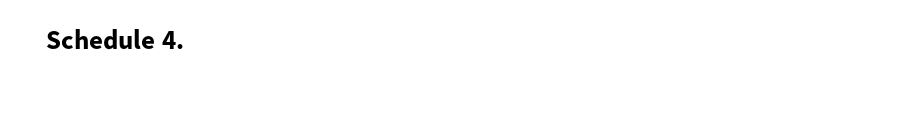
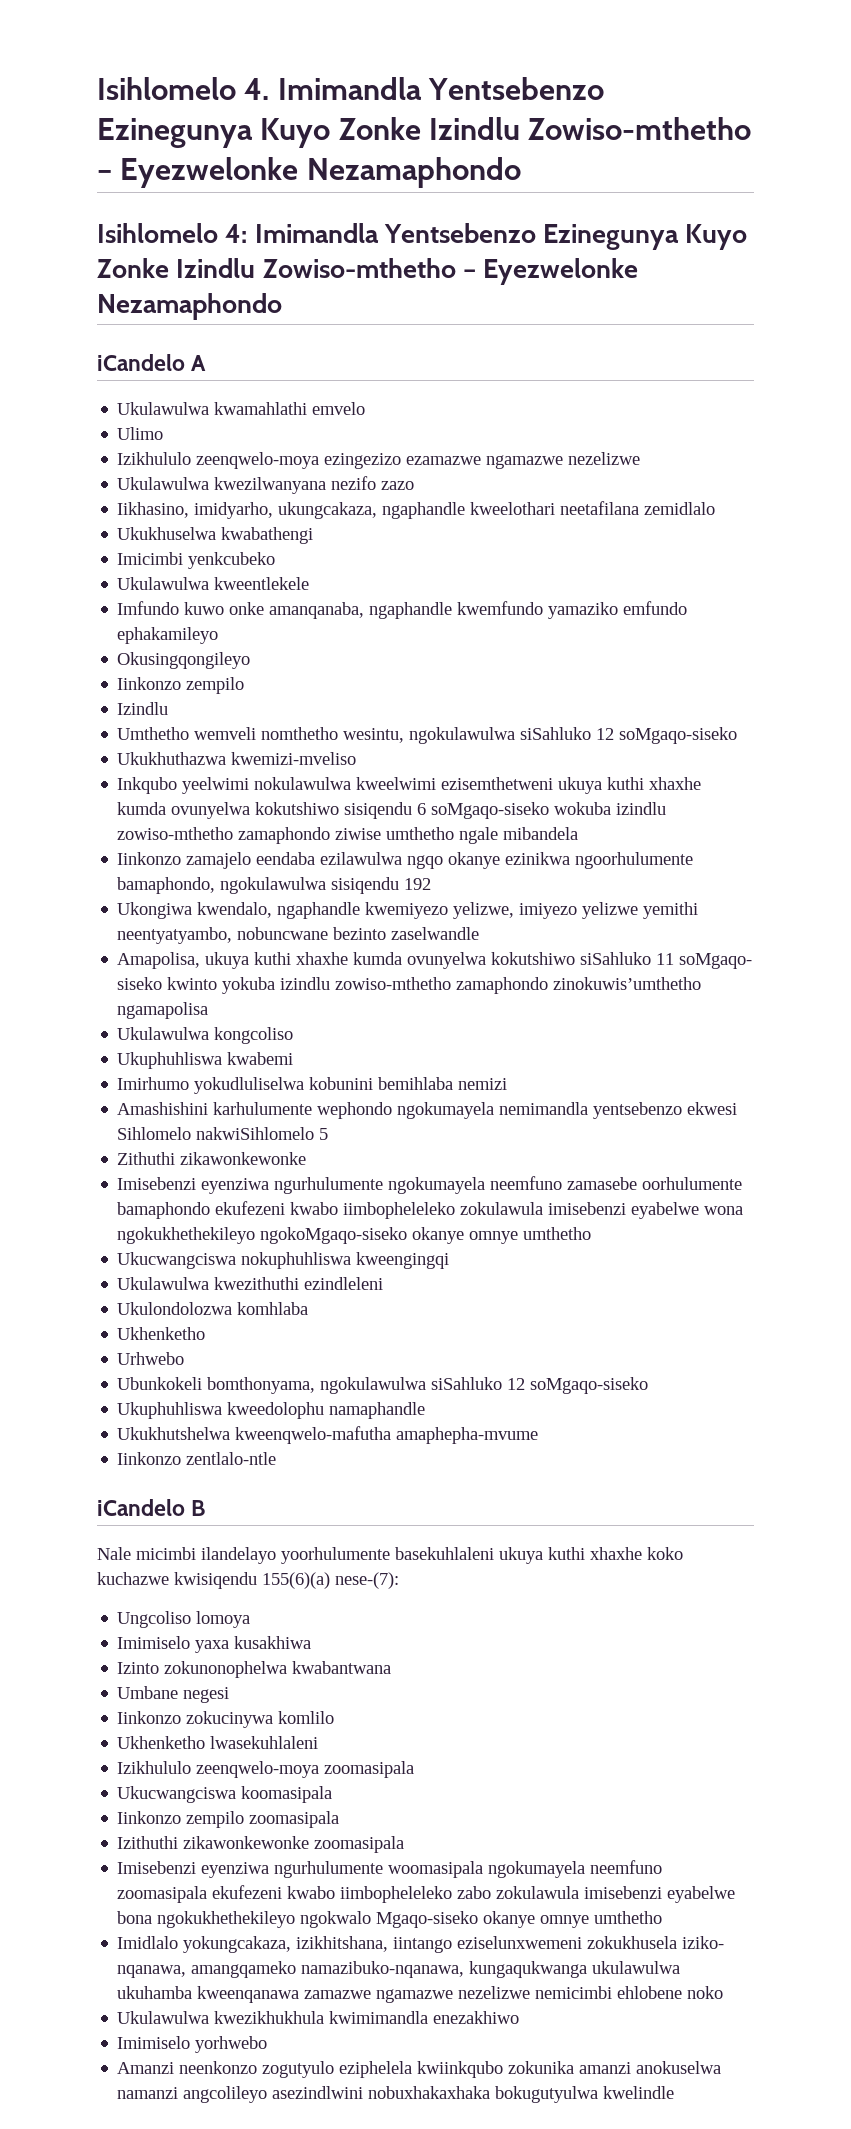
- Schedule 4.
+ Isihlomelo 4. Imimandla Yentsebenzo Ezinegunya Kuyo Zonke Izindlu Zowiso-mthetho – Eyezwelonke Nezamaphondo
+ Isihlomelo 4: Imimandla Yentsebenzo Ezinegunya Kuyo Zonke Izindlu Zowiso-mthetho – Eyezwelonke Nezamaphondo
+ iCandelo A
+ Ukulawulwa kwamahlathi emvelo
+ Ulimo
+ Izikhululo zeenqwelo-moya ezingezizo ezamazwe ngamazwe nezelizwe
+ Ukulawulwa kwezilwanyana nezifo zazo
+ Iikhasino, imidyarho, ukungcakaza, ngaphandle kweelothari neetafilana zemidlalo
+ Ukukhuselwa kwabathengi
+ Imicimbi yenkcubeko
+ Ukulawulwa kweentlekele
+ Imfundo kuwo onke amanqanaba, ngaphandle kwemfundo yamaziko emfundo ephakamileyo
+ Okusingqongileyo
+ Iinkonzo zempilo
+ Izindlu
+ Umthetho wemveli nomthetho wesintu, ngokulawulwa siSahluko 12 soMgaqo-siseko
+ Ukukhuthazwa kwemizi-mveliso
+ Inkqubo yeelwimi nokulawulwa kweelwimi ezisemthetweni ukuya kuthi xhaxhe kumda ovunyelwa kokutshiwo sisiqendu 6 soMgaqo-siseko wokuba izindlu zowiso-mthetho zamaphondo ziwise umthetho ngale mibandela
+ Iinkonzo zamajelo eendaba ezilawulwa ngqo okanye ezinikwa ngoorhulumente bamaphondo, ngokulawulwa sisiqendu 192
+ Ukongiwa kwendalo, ngaphandle kwemiyezo yelizwe, imiyezo yelizwe yemithi neentyatyambo, nobuncwane bezinto zaselwandle
+ Amapolisa, ukuya kuthi xhaxhe kumda ovunyelwa kokutshiwo siSahluko 11 soMgaqo- siseko kwinto yokuba izindlu zowiso-mthetho zamaphondo zinokuwis’umthetho ngamapolisa
+ Ukulawulwa kongcoliso
+ Ukuphuhliswa kwabemi
+ Imirhumo yokudluliselwa kobunini bemihlaba nemizi
+ Amashishini karhulumente wephondo ngokumayela nemimandla yentsebenzo ekwesi Sihlomelo nakwiSihlomelo 5
+ Zithuthi zikawonkewonke
+ Imisebenzi eyenziwa ngurhulumente ngokumayela neemfuno zamasebe oorhulumente bamaphondo ekufezeni kwabo iimbopheleleko zokulawula imisebenzi eyabelwe wona ngokukhethekileyo ngokoMgaqo-siseko okanye omnye umthetho
+ Ukucwangciswa nokuphuhliswa kweengingqi
+ Ukulawulwa kwezithuthi ezindleleni
+ Ukulondolozwa komhlaba
+ Ukhenketho
+ Urhwebo
+ Ubunkokeli bomthonyama, ngokulawulwa siSahluko 12 soMgaqo-siseko
+ Ukuphuhliswa kweedolophu namaphandle
+ Ukukhutshelwa kweenqwelo-mafutha amaphepha-mvume
+ Iinkonzo zentlalo-ntle
+ iCandelo B
+ Nale micimbi ilandelayo yoorhulumente basekuhlaleni ukuya kuthi xhaxhe koko kuchazwe kwisiqendu 155(6)(a) nese-(7):
+ Ungcoliso lomoya
+ Imimiselo yaxa kusakhiwa
+ Izinto zokunonophelwa kwabantwana
+ Umbane negesi
+ Iinkonzo zokucinywa komlilo
+ Ukhenketho lwasekuhlaleni
+ Izikhululo zeenqwelo-moya zoomasipala
+ Ukucwangciswa koomasipala
+ Iinkonzo zempilo zoomasipala
+ Izithuthi zikawonkewonke zoomasipala
+ Imisebenzi eyenziwa ngurhulumente woomasipala ngokumayela neemfuno zoomasipala ekufezeni kwabo iimbopheleleko zabo zokulawula imisebenzi eyabelwe bona ngokukhethekileyo ngokwalo Mgaqo-siseko okanye omnye umthetho
+ Imidlalo yokungcakaza, izikhitshana, iintango eziselunxwemeni zokukhusela iziko- nqanawa, amangqameko namazibuko-nqanawa, kungaqukwanga ukulawulwa ukuhamba kweenqanawa zamazwe ngamazwe nezelizwe nemicimbi ehlobene noko
+ Ukulawulwa kwezikhukhula kwimimandla enezakhiwo
+ Imimiselo yorhwebo
+ Amanzi neenkonzo zogutyulo eziphelela kwiinkqubo zokunika amanzi anokuselwa namanzi angcolileyo asezindlwini nobuxhakaxhaka bokugutyulwa kwelindle

